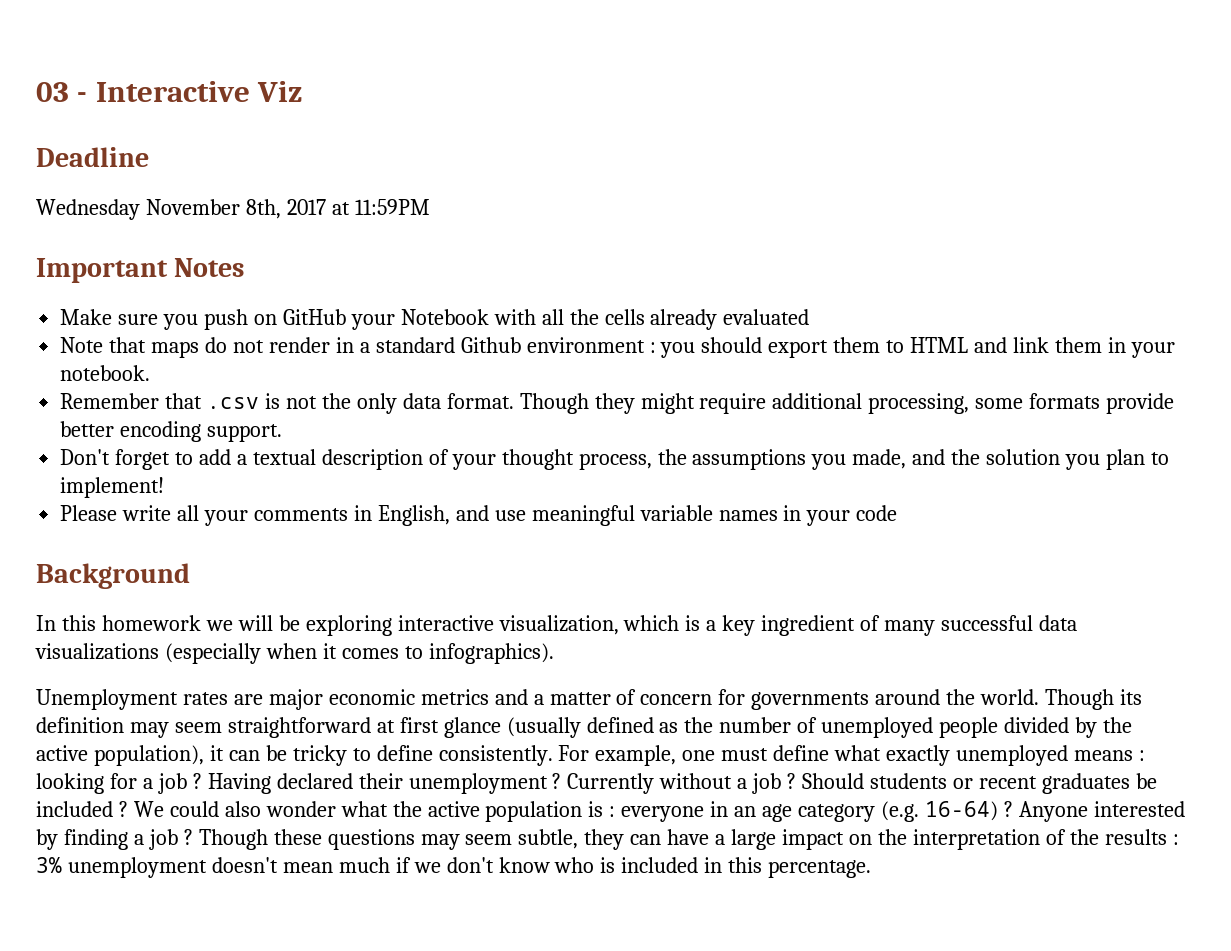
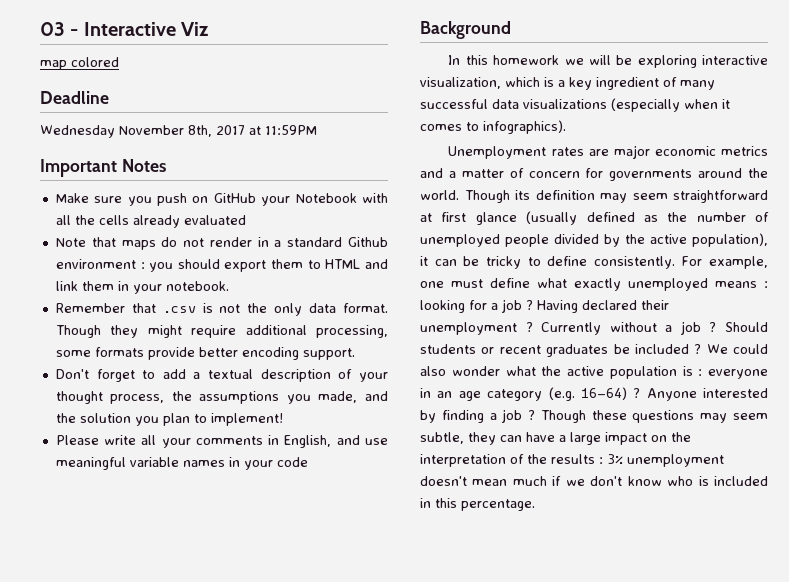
+ map colored

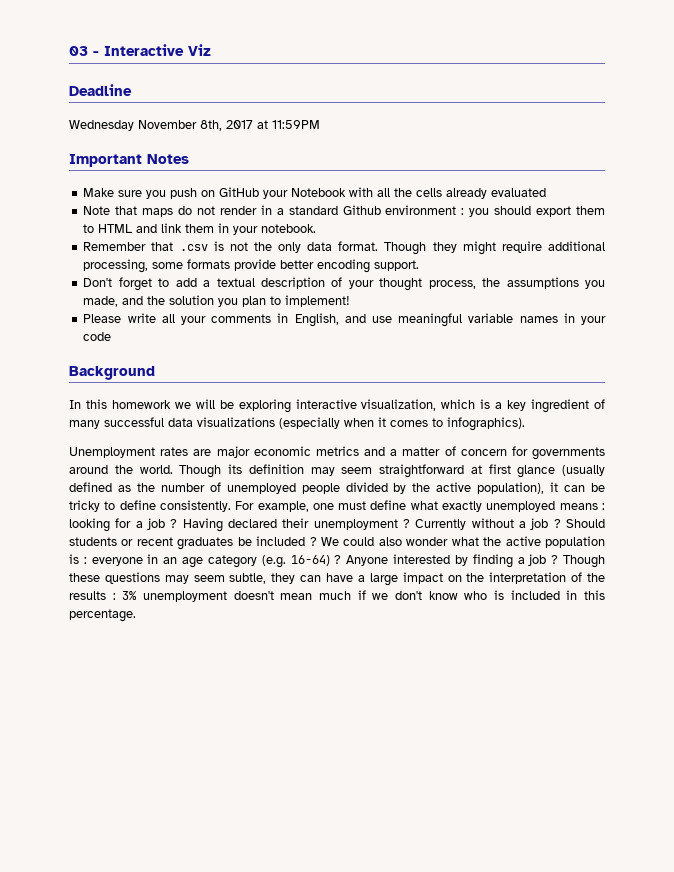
- map colored

